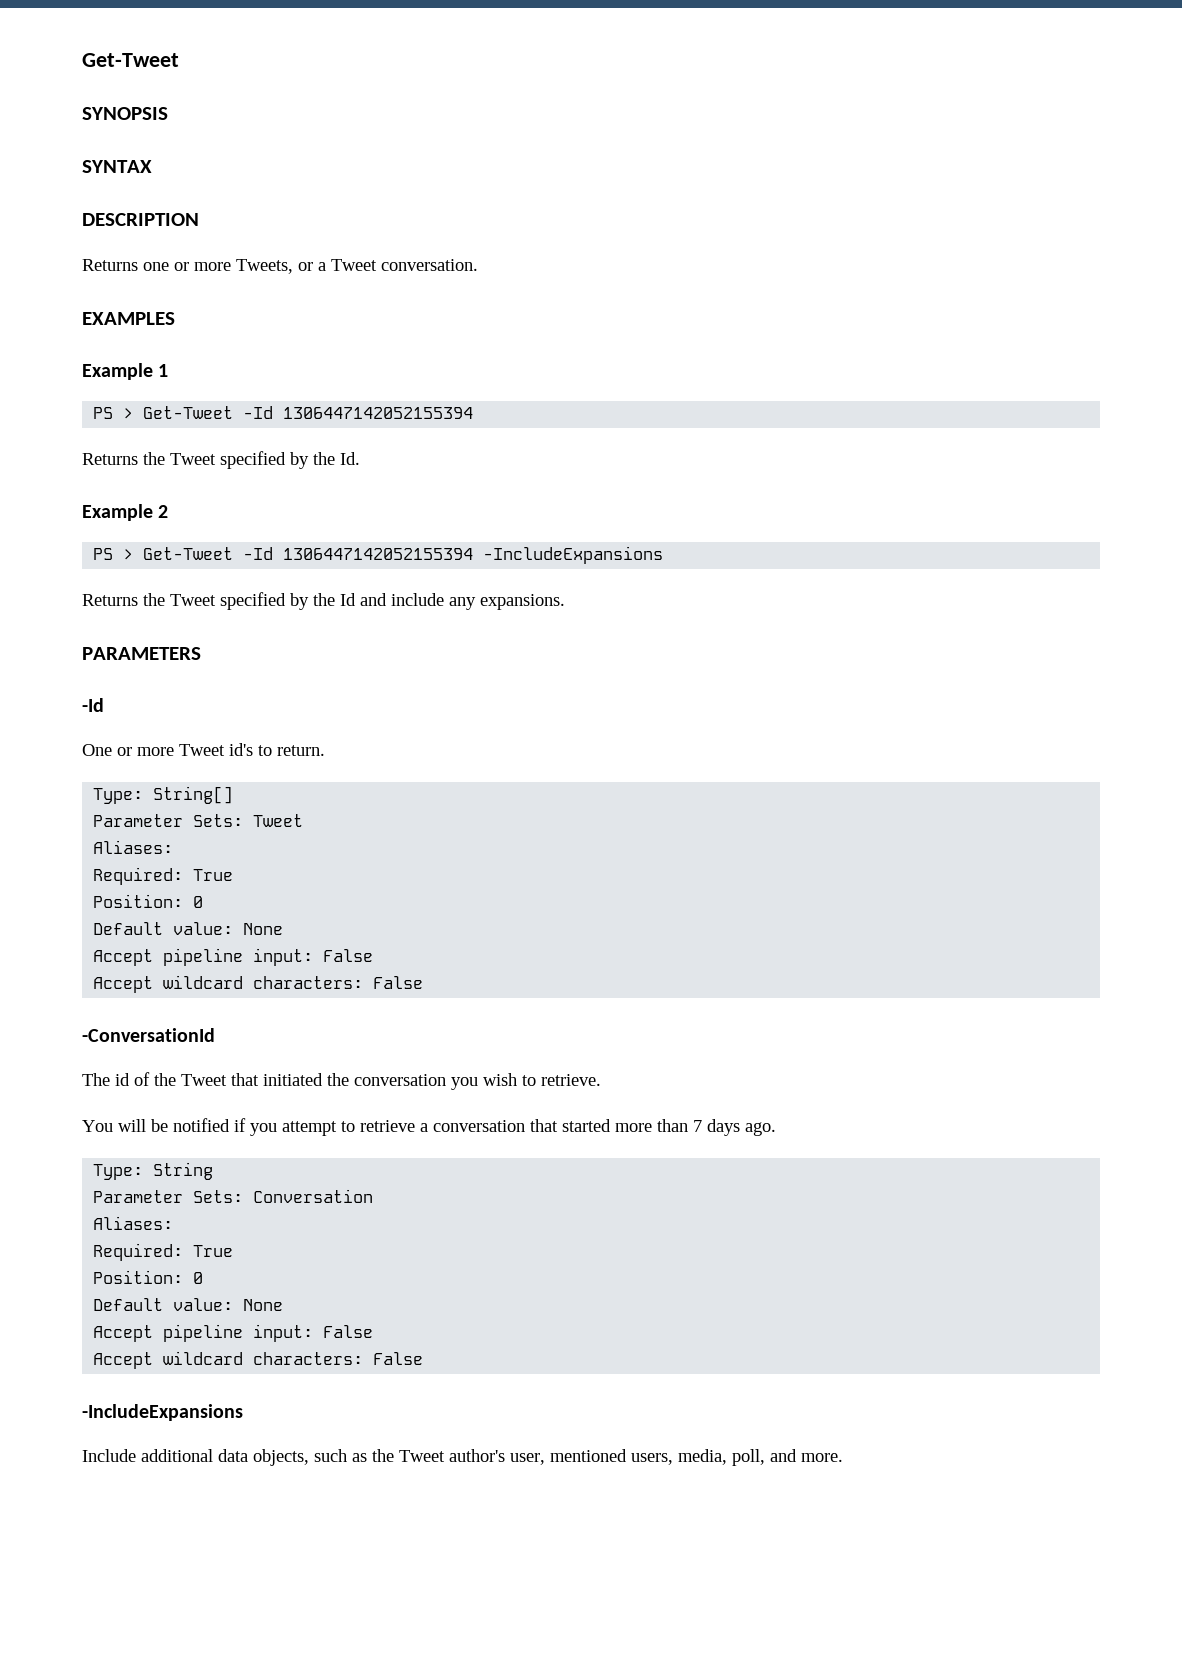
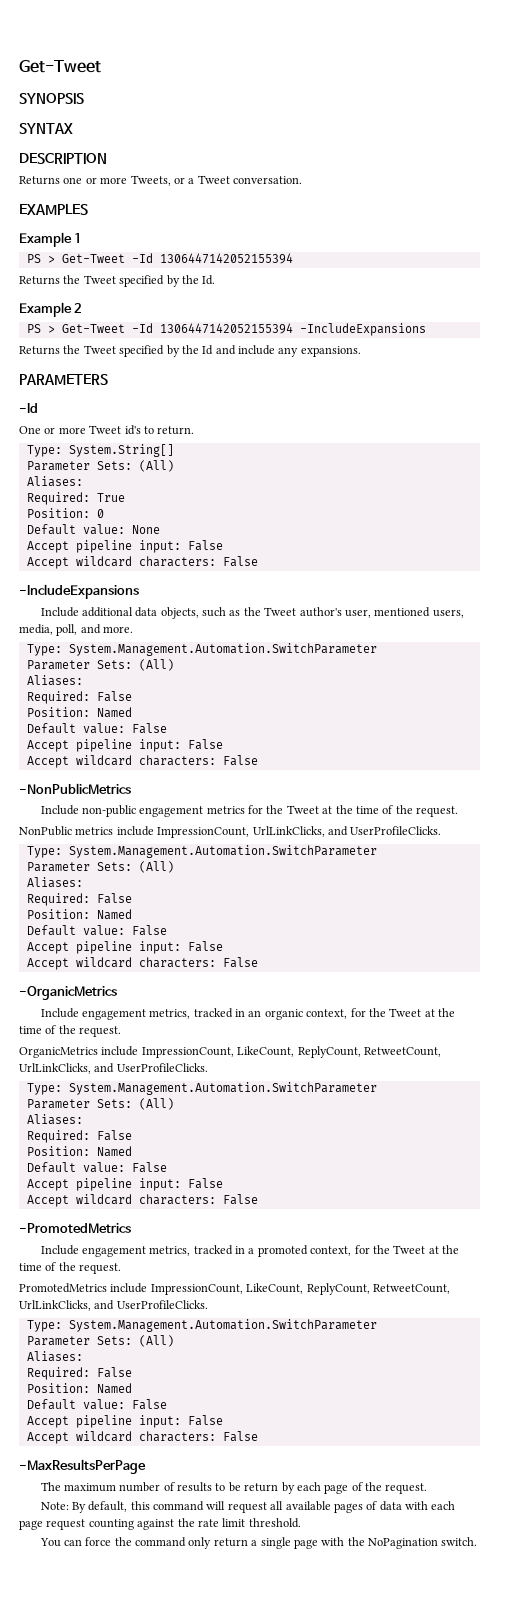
- Type: String[]
- Parameter Sets: Tweet
- Aliases:
- Required: True
- Position: 0
- Default value: None
- Accept pipeline input: False
- Accept wildcard characters: False
- -ConversationId
- The id of the Tweet that initiated the conversation you wish to retrieve.
- You will be notified if you attempt to retrieve a conversation that started more than 7 days ago.
- Type: String
- Parameter Sets: Conversation
+ Type: System.String[]
+ Parameter Sets: (All)
  Include additional data objects, such as the Tweet author's user, mentioned users, media, poll, and more.
+ Type: System.Management.Automation.SwitchParameter
+ Parameter Sets: (All)
+ Aliases:
+ Required: False
+ Position: Named
+ Default value: False
+ Accept pipeline input: False
+ Accept wildcard characters: False
+ -NonPublicMetrics
+ Include non-public engagement metrics for the Tweet at the time of the request.
+ NonPublic metrics include ImpressionCount, UrlLinkClicks, and UserProfileClicks.
+ Type: System.Management.Automation.SwitchParameter
+ Parameter Sets: (All)
+ Aliases:
+ Required: False
+ Position: Named
+ Default value: False
+ Accept pipeline input: False
+ Accept wildcard characters: False
+ -OrganicMetrics
+ Include engagement metrics, tracked in an organic context, for the Tweet at the time of the request.
+ OrganicMetrics include ImpressionCount, LikeCount, ReplyCount, RetweetCount, UrlLinkClicks, and UserProfileClicks.
+ Type: System.Management.Automation.SwitchParameter
+ Parameter Sets: (All)
+ Aliases:
+ Required: False
+ Position: Named
+ Default value: False
+ Accept pipeline input: False
+ Accept wildcard characters: False
+ -PromotedMetrics
+ Include engagement metrics, tracked in a promoted context, for the Tweet at the time of the request.
+ PromotedMetrics include ImpressionCount, LikeCount, ReplyCount, RetweetCount, UrlLinkClicks, and UserProfileClicks.
+ Type: System.Management.Automation.SwitchParameter
+ Parameter Sets: (All)
+ Aliases:
+ Required: False
+ Position: Named
+ Default value: False
+ Accept pipeline input: False
+ Accept wildcard characters: False
+ -MaxResultsPerPage
+ The maximum number of results to be return by each page of the request.
+ Note: By default, this command will request all available pages of data with each page request counting against the rate limit threshold.
+ You can force the command only return a single page with the NoPagination switch.

